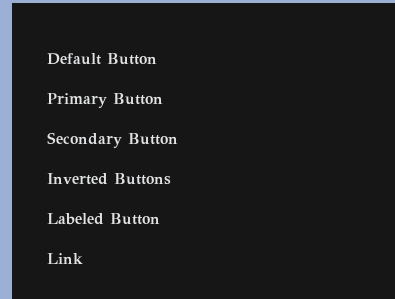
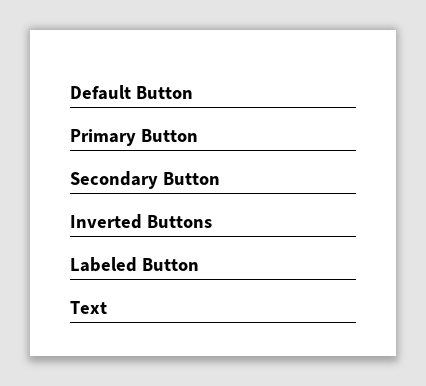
- Link
+ Text

